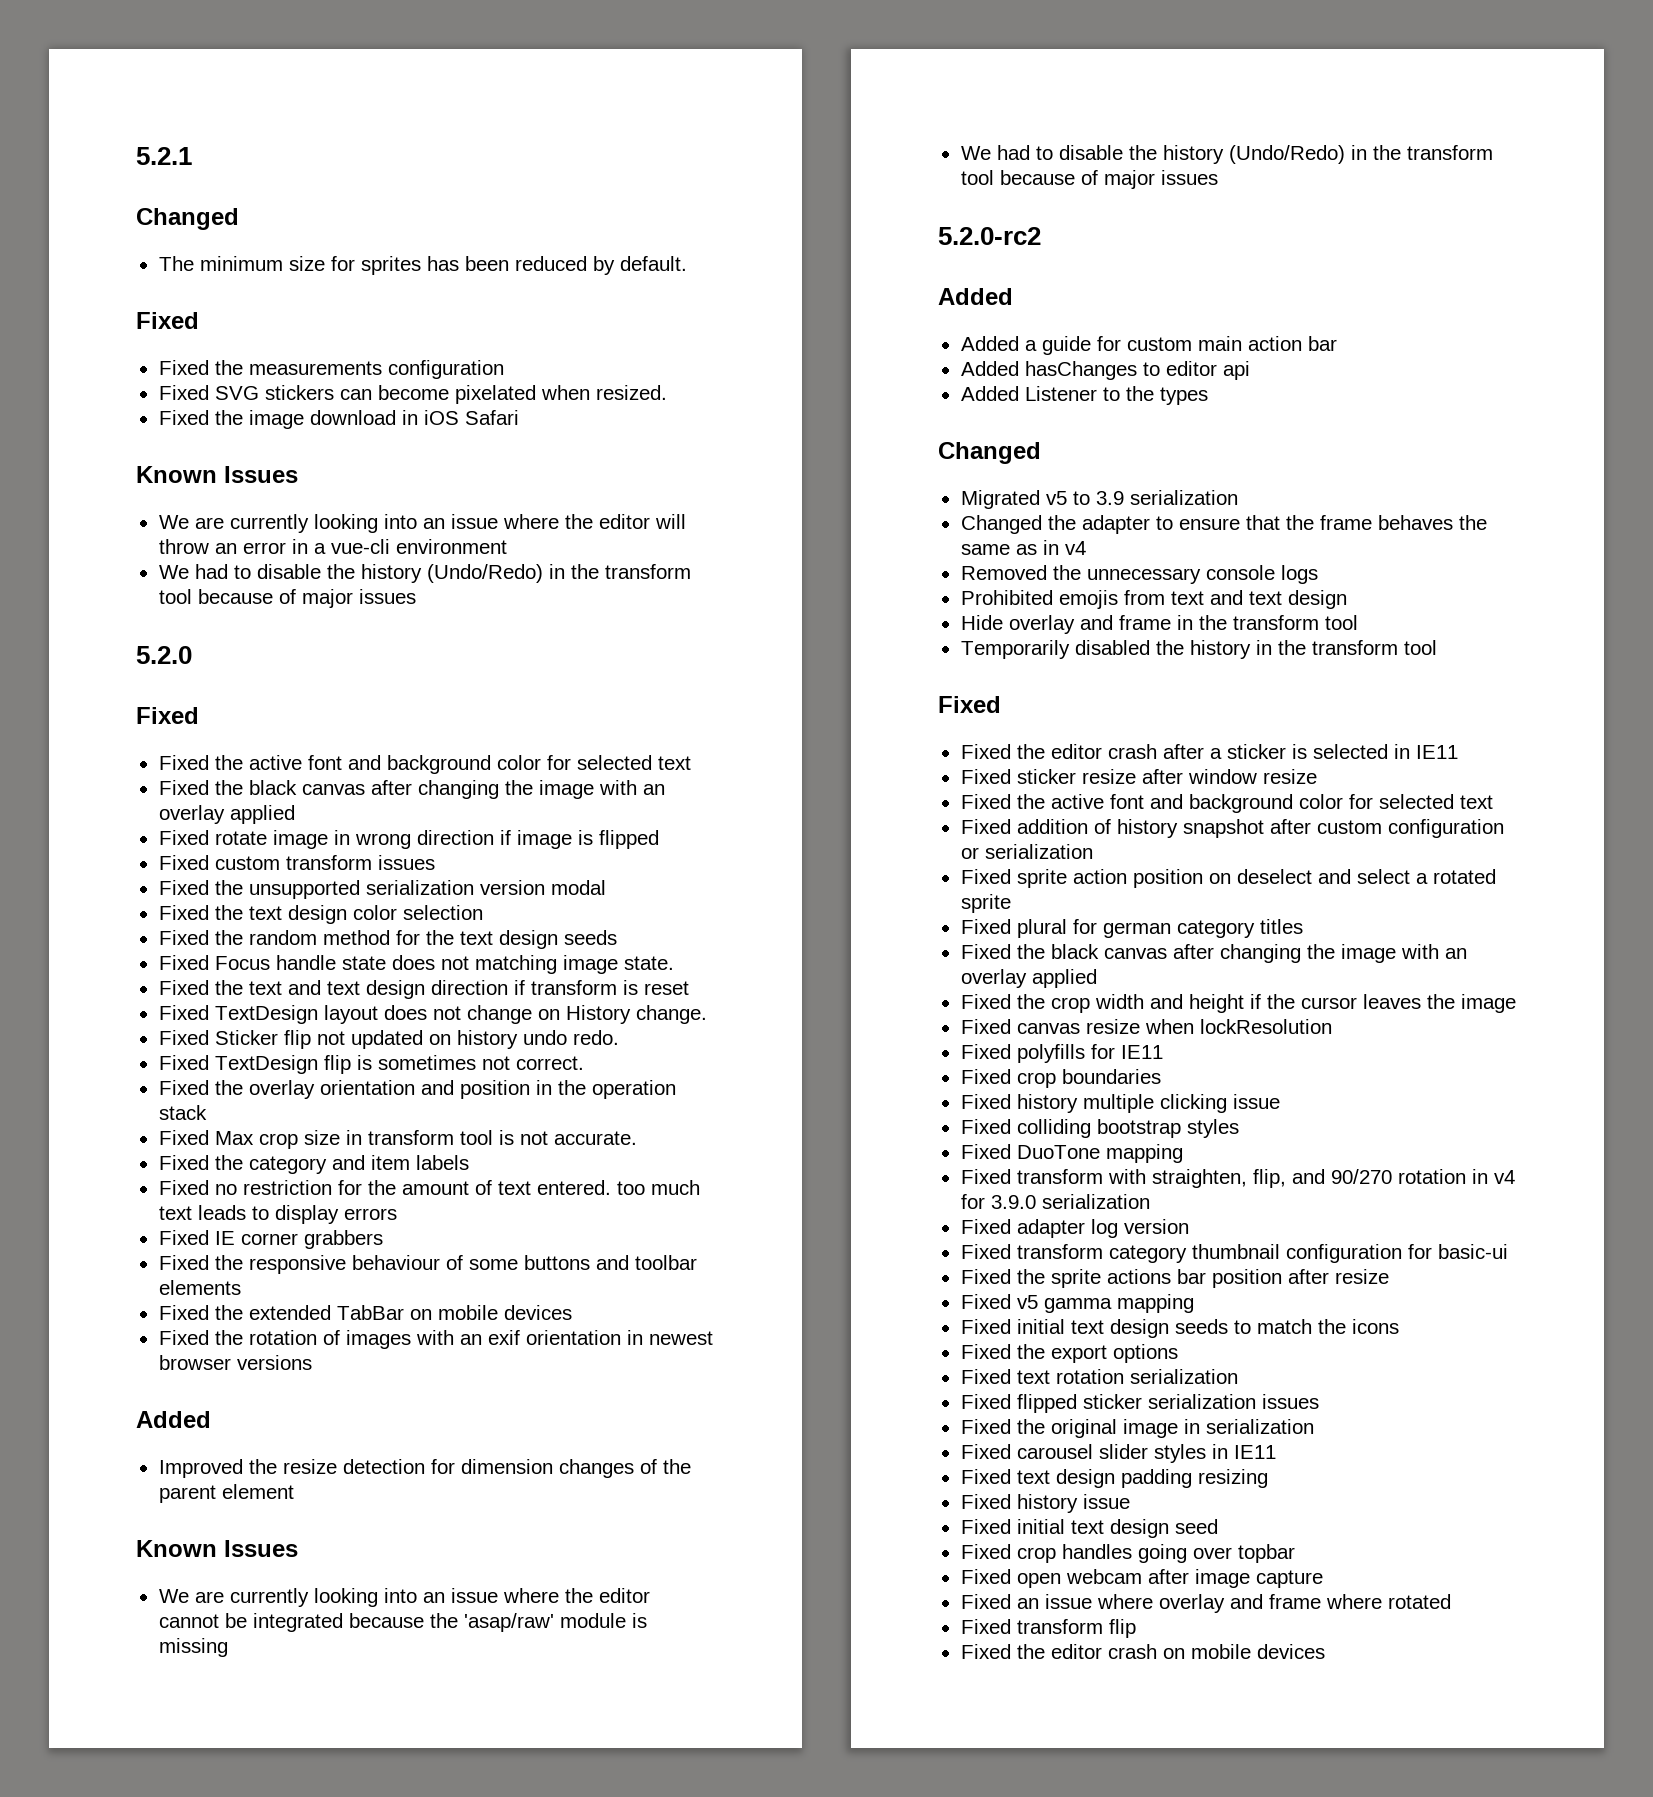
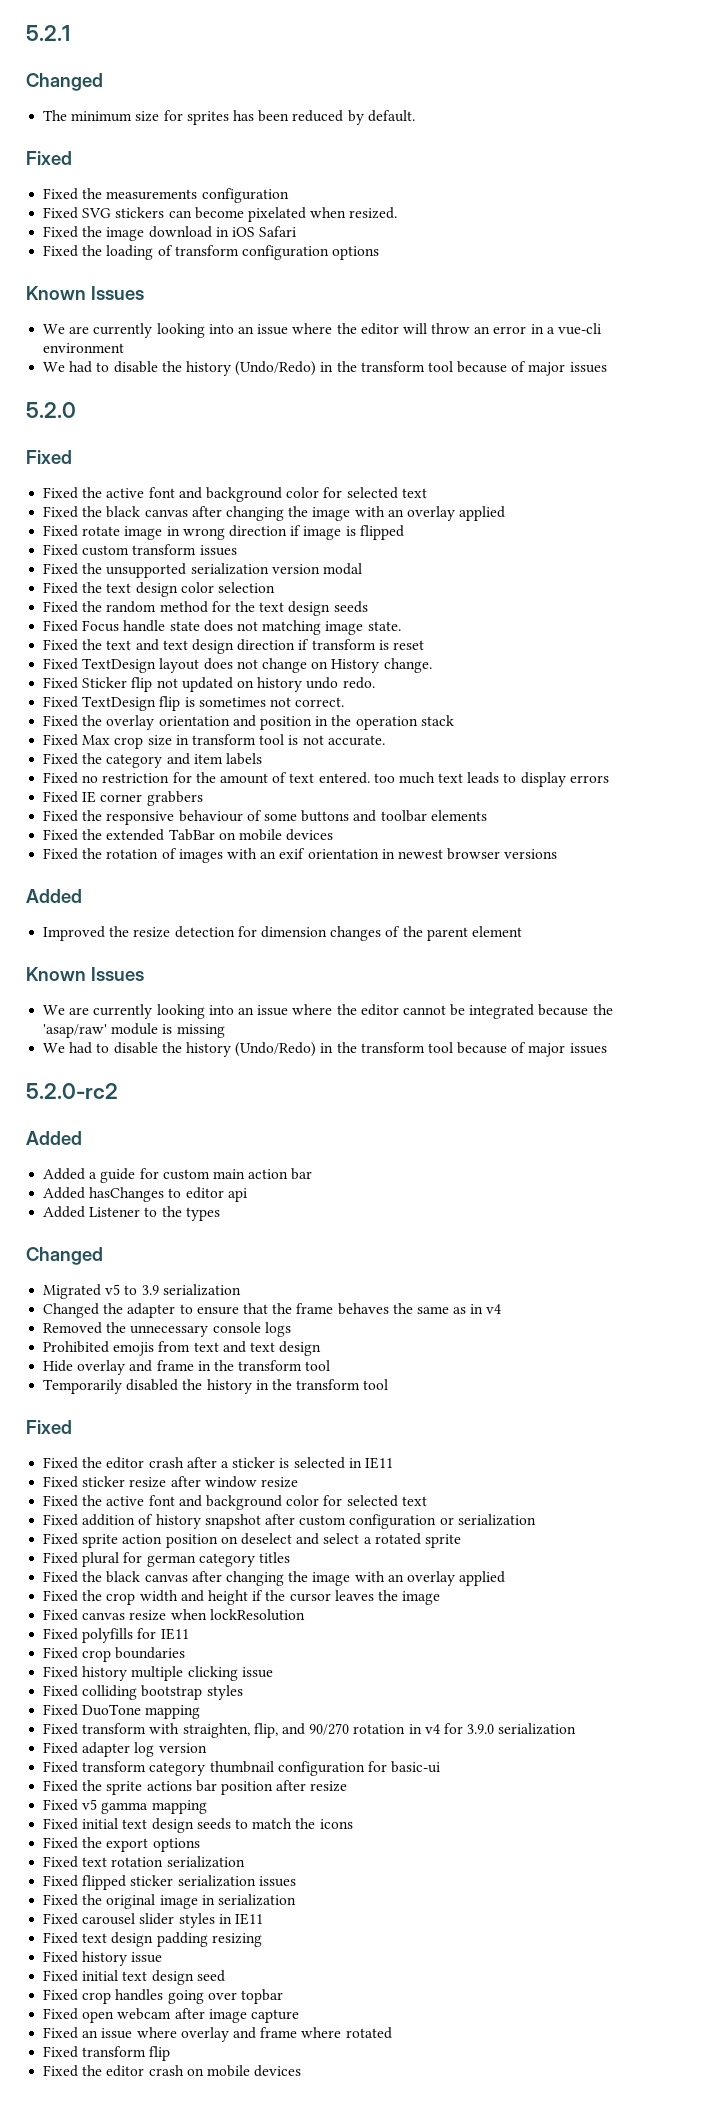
+ Fixed the loading of transform configuration options

